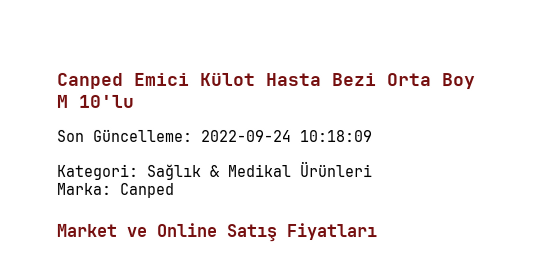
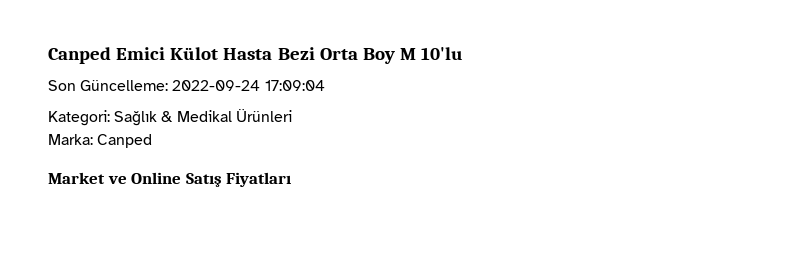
- Son Güncelleme: 2022-09-24 10:18:09
+ Son Güncelleme: 2022-09-24 17:09:04

